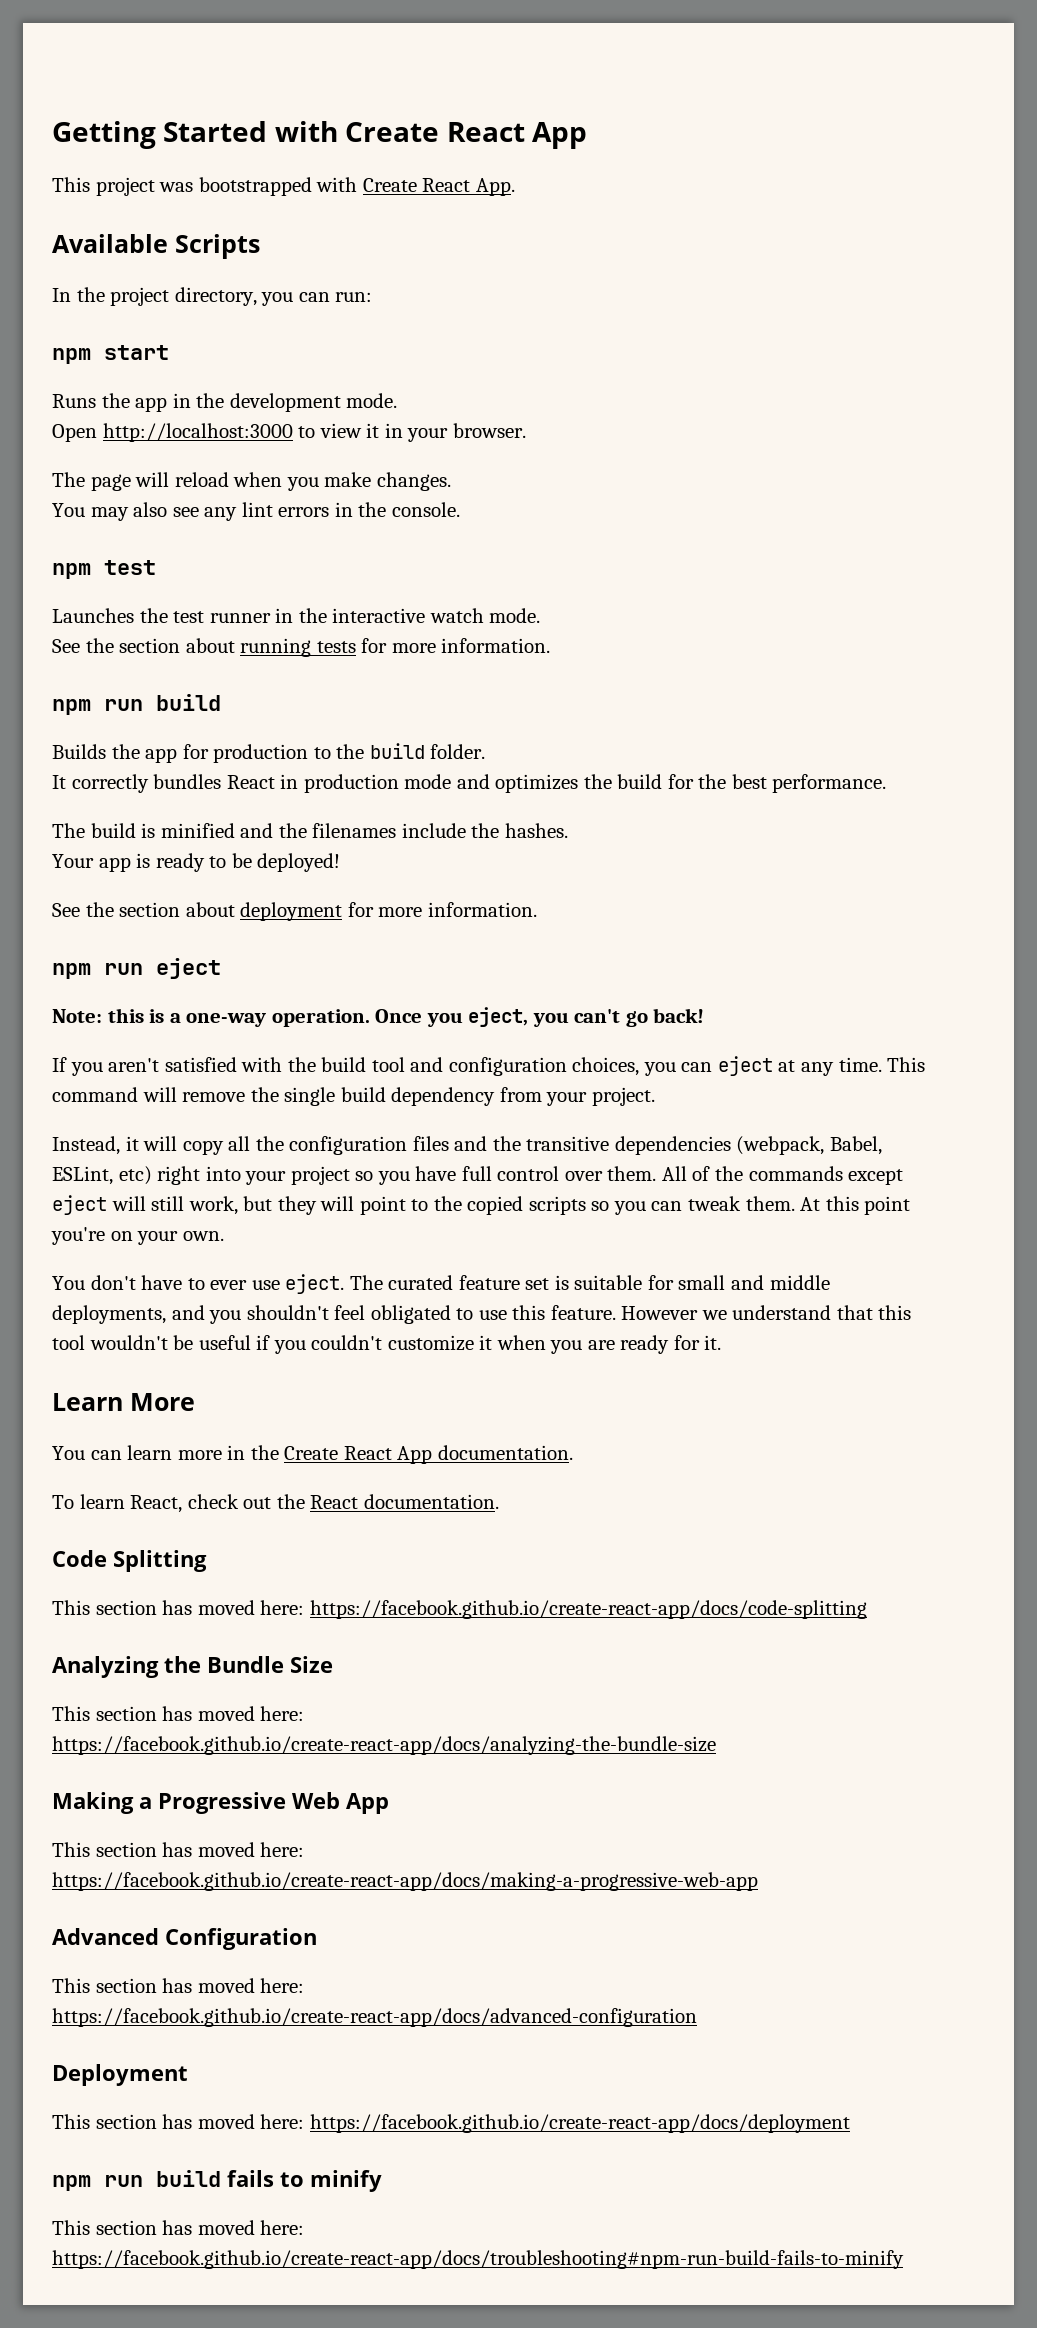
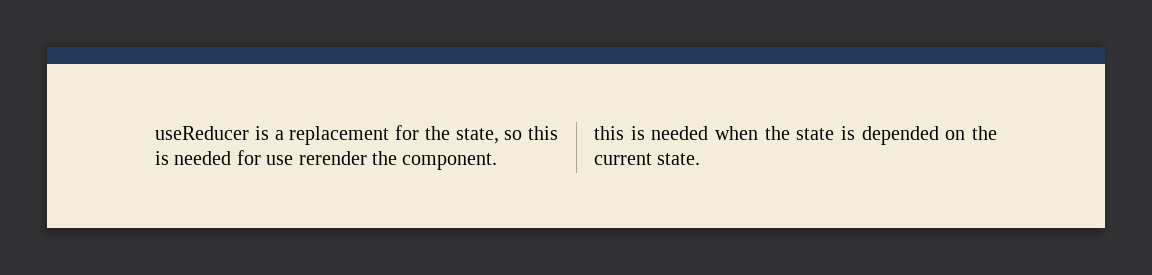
- Getting Started with Create React App
- This project was bootstrapped with Create React App.
- Available Scripts
- In the project directory, you can run:
- npm start
- Runs the app in the development mode.
- Open http://localhost:3000 to view it in your browser.
- The page will reload when you make changes.
- You may also see any lint errors in the console.
- npm test
- Launches the test runner in the interactive watch mode.
- See the section about running tests for more information.
- npm run build
- Builds the app for production to the build folder.
- It correctly bundles React in production mode and optimizes the build for the best performance.
- The build is minified and the filenames include the hashes.
- Your app is ready to be deployed!
- See the section about deployment for more information.
- npm run eject
- Note: this is a one-way operation. Once you eject, you can't go back!
- If you aren't satisfied with the build tool and configuration choices, you can eject at any time. This command will remove the single build dependency from your project.
- Instead, it will copy all the configuration files and the transitive dependencies (webpack, Babel, ESLint, etc) right into your project so you have full control over them. All of the commands except eject will still work, but they will point to the copied scripts so you can tweak them. At this point you're on your own.
- You don't have to ever use eject. The curated feature set is suitable for small and middle deployments, and you shouldn't feel obligated to use this feature. However we understand that this tool wouldn't be useful if you couldn't customize it when you are ready for it.
- Learn More
- You can learn more in the Create React App documentation.
- To learn React, check out the React documentation.
- Code Splitting
- This section has moved here: https://facebook.github.io/create-react-app/docs/code-splitting
- Analyzing the Bundle Size
- This section has moved here: https://facebook.github.io/create-react-app/docs/analyzing-the-bundle-size
- Making a Progressive Web App
- This section has moved here: https://facebook.github.io/create-react-app/docs/making-a-progressive-web-app
- Advanced Configuration
- This section has moved here: https://facebook.github.io/create-react-app/docs/advanced-configuration
- Deployment
- This section has moved here: https://facebook.github.io/create-react-app/docs/deployment
- npm run build fails to minify
- This section has moved here: https://facebook.github.io/create-react-app/docs/troubleshooting#npm-run-build-fails-to-minify
+ useReducer is a replacement for the state, so this is needed for use rerender the component.
+ this is needed when the state is depended on the current state.

